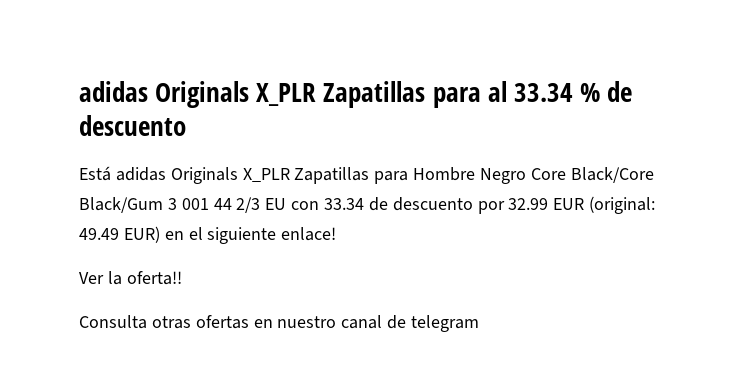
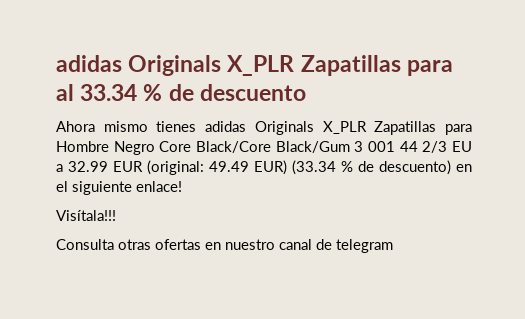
- Está adidas Originals X_PLR Zapatillas para Hombre Negro Core Black/Core Black/Gum 3 001 44 2/3 EU con 33.34 de descuento por 32.99 EUR (original: 49.49 EUR) en el siguiente enlace!
+ Ahora mismo tienes adidas Originals X_PLR Zapatillas para Hombre Negro Core Black/Core Black/Gum 3 001 44 2/3 EU a 32.99 EUR (original: 49.49 EUR) (33.34 % de descuento) en el siguiente enlace!
- Ver la oferta!!
+ Visítala!!!

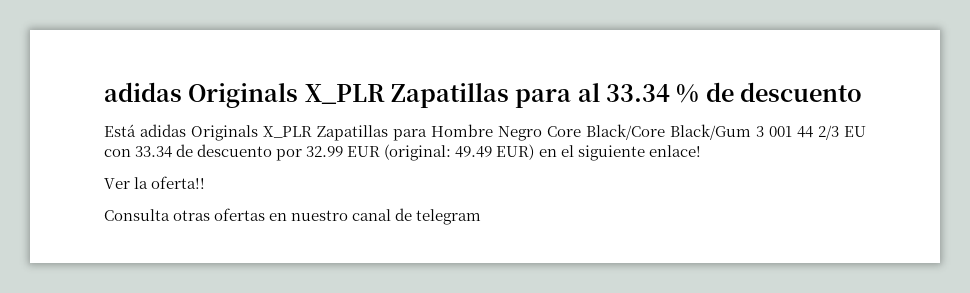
- Ahora mismo tienes adidas Originals X_PLR Zapatillas para Hombre Negro Core Black/Core Black/Gum 3 001 44 2/3 EU a 32.99 EUR (original: 49.49 EUR) (33.34 % de descuento) en el siguiente enlace!
+ Está adidas Originals X_PLR Zapatillas para Hombre Negro Core Black/Core Black/Gum 3 001 44 2/3 EU con 33.34 de descuento por 32.99 EUR (original: 49.49 EUR) en el siguiente enlace!
- Visítala!!!
+ Ver la oferta!!

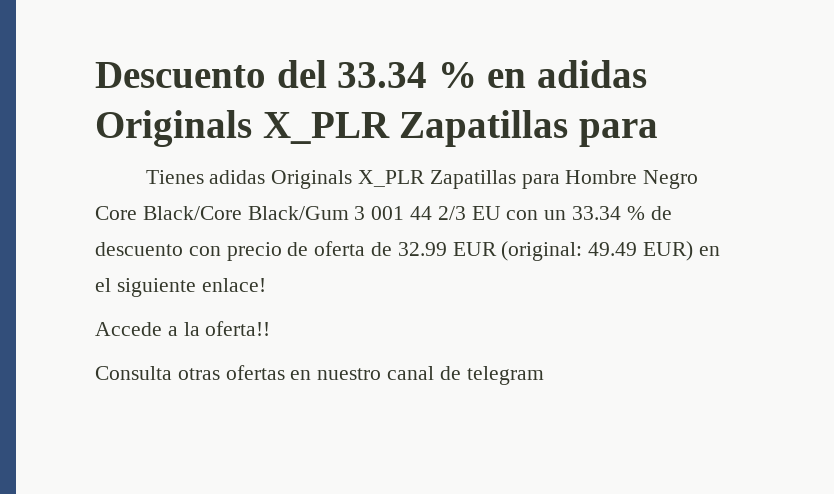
- adidas Originals X_PLR Zapatillas para al 33.34 % de descuento
- Está adidas Originals X_PLR Zapatillas para Hombre Negro Core Black/Core Black/Gum 3 001 44 2/3 EU con 33.34 de descuento por 32.99 EUR (original: 49.49 EUR) en el siguiente enlace!
+ Descuento del 33.34 % en adidas Originals X_PLR Zapatillas para
+ Tienes adidas Originals X_PLR Zapatillas para Hombre Negro Core Black/Core Black/Gum 3 001 44 2/3 EU con un 33.34 % de descuento con precio de oferta de 32.99 EUR (original: 49.49 EUR) en el siguiente enlace!
- Ver la oferta!!
+ Accede a la oferta!!

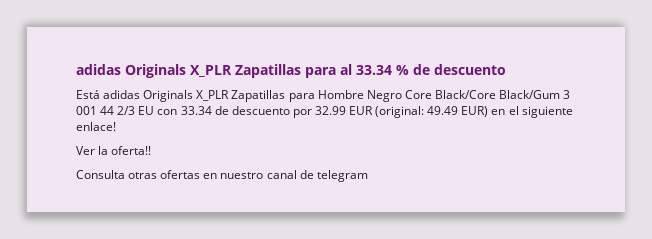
- Descuento del 33.34 % en adidas Originals X_PLR Zapatillas para
- Tienes adidas Originals X_PLR Zapatillas para Hombre Negro Core Black/Core Black/Gum 3 001 44 2/3 EU con un 33.34 % de descuento con precio de oferta de 32.99 EUR (original: 49.49 EUR) en el siguiente enlace!
+ adidas Originals X_PLR Zapatillas para al 33.34 % de descuento
+ Está adidas Originals X_PLR Zapatillas para Hombre Negro Core Black/Core Black/Gum 3 001 44 2/3 EU con 33.34 de descuento por 32.99 EUR (original: 49.49 EUR) en el siguiente enlace!
- Accede a la oferta!!
+ Ver la oferta!!

